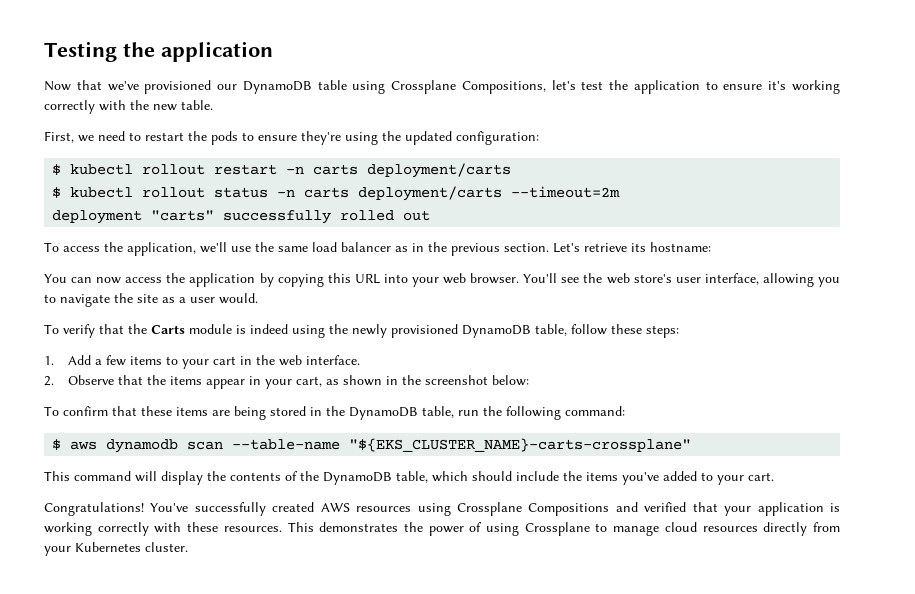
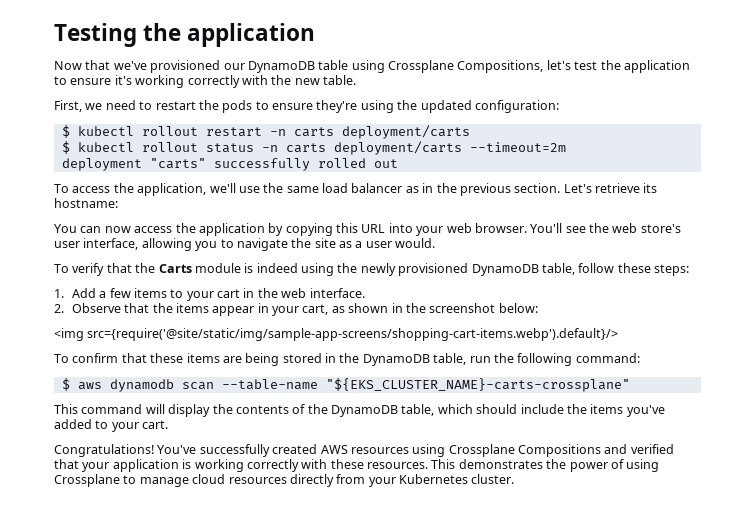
+ <img src={require('@site/static/img/sample-app-screens/shopping-cart-items.webp').default}/>

